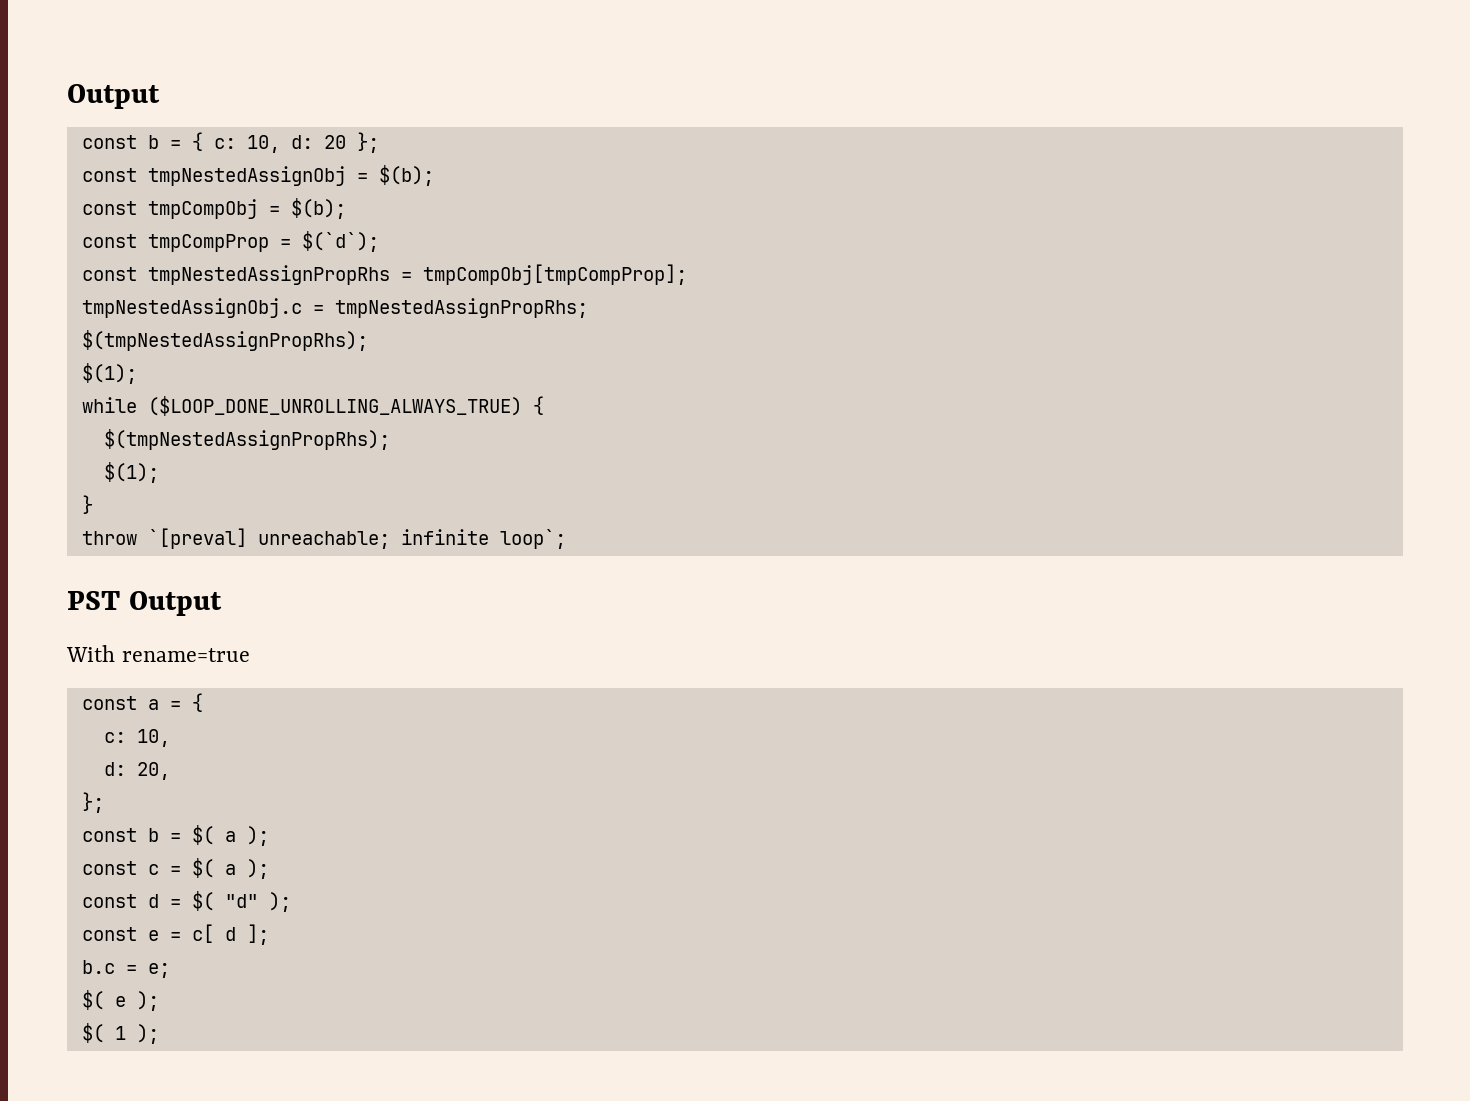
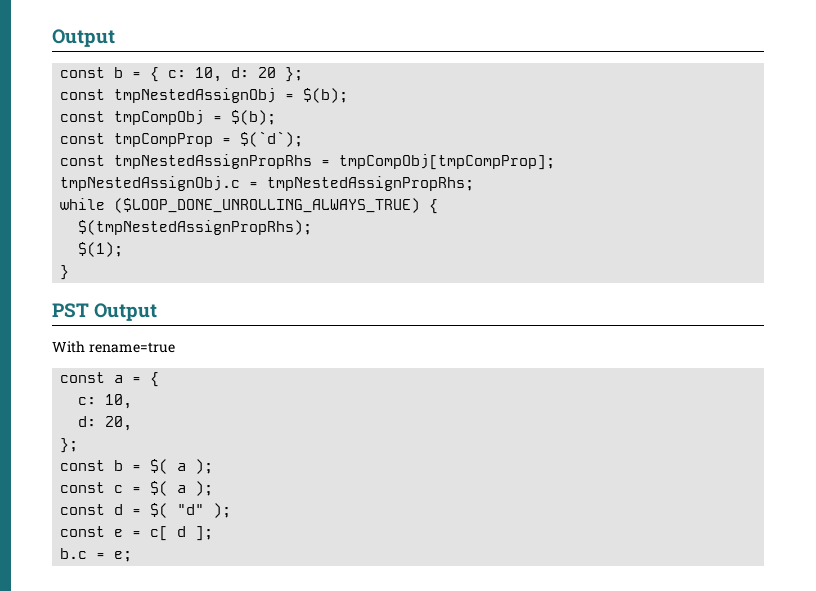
  tmpNestedAssignObj.c = tmpNestedAssignPropRhs;
- $(tmpNestedAssignPropRhs);
- $(1);
- throw `[preval] unreachable; infinite loop`;
- $( e );
- $( 1 );

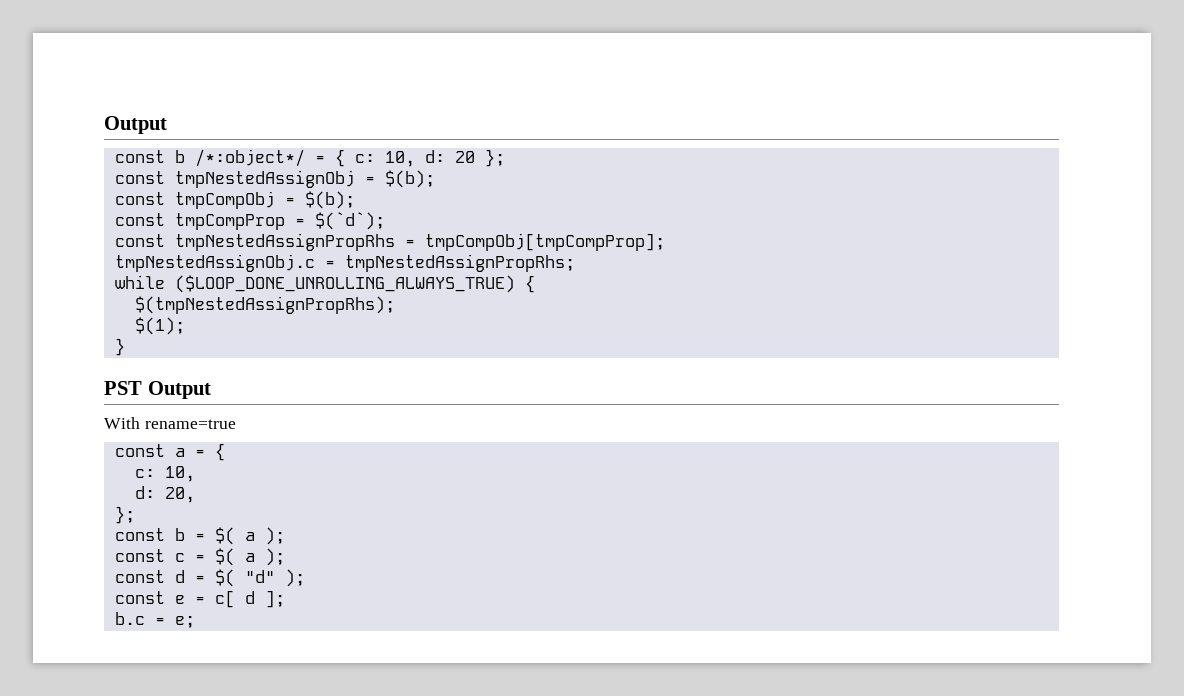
- const b = { c: 10, d: 20 };
+ const b /*:object*/ = { c: 10, d: 20 };

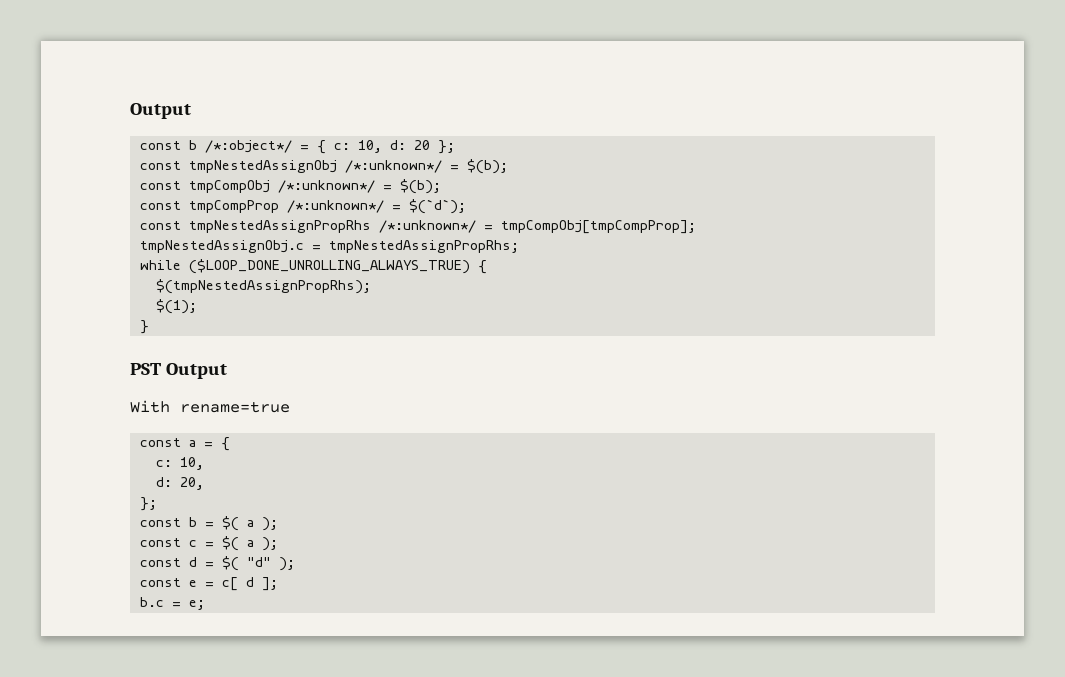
- const tmpNestedAssignObj = $(b);
+ const tmpNestedAssignObj /*:unknown*/ = $(b);
- const tmpCompObj = $(b);
+ const tmpCompObj /*:unknown*/ = $(b);
- const tmpCompProp = $(`d`);
+ const tmpCompProp /*:unknown*/ = $(`d`);
- const tmpNestedAssignPropRhs = tmpCompObj[tmpCompProp];
+ const tmpNestedAssignPropRhs /*:unknown*/ = tmpCompObj[tmpCompProp];

